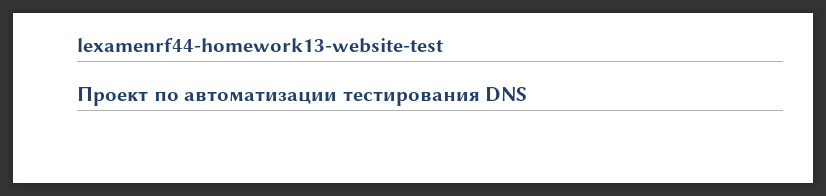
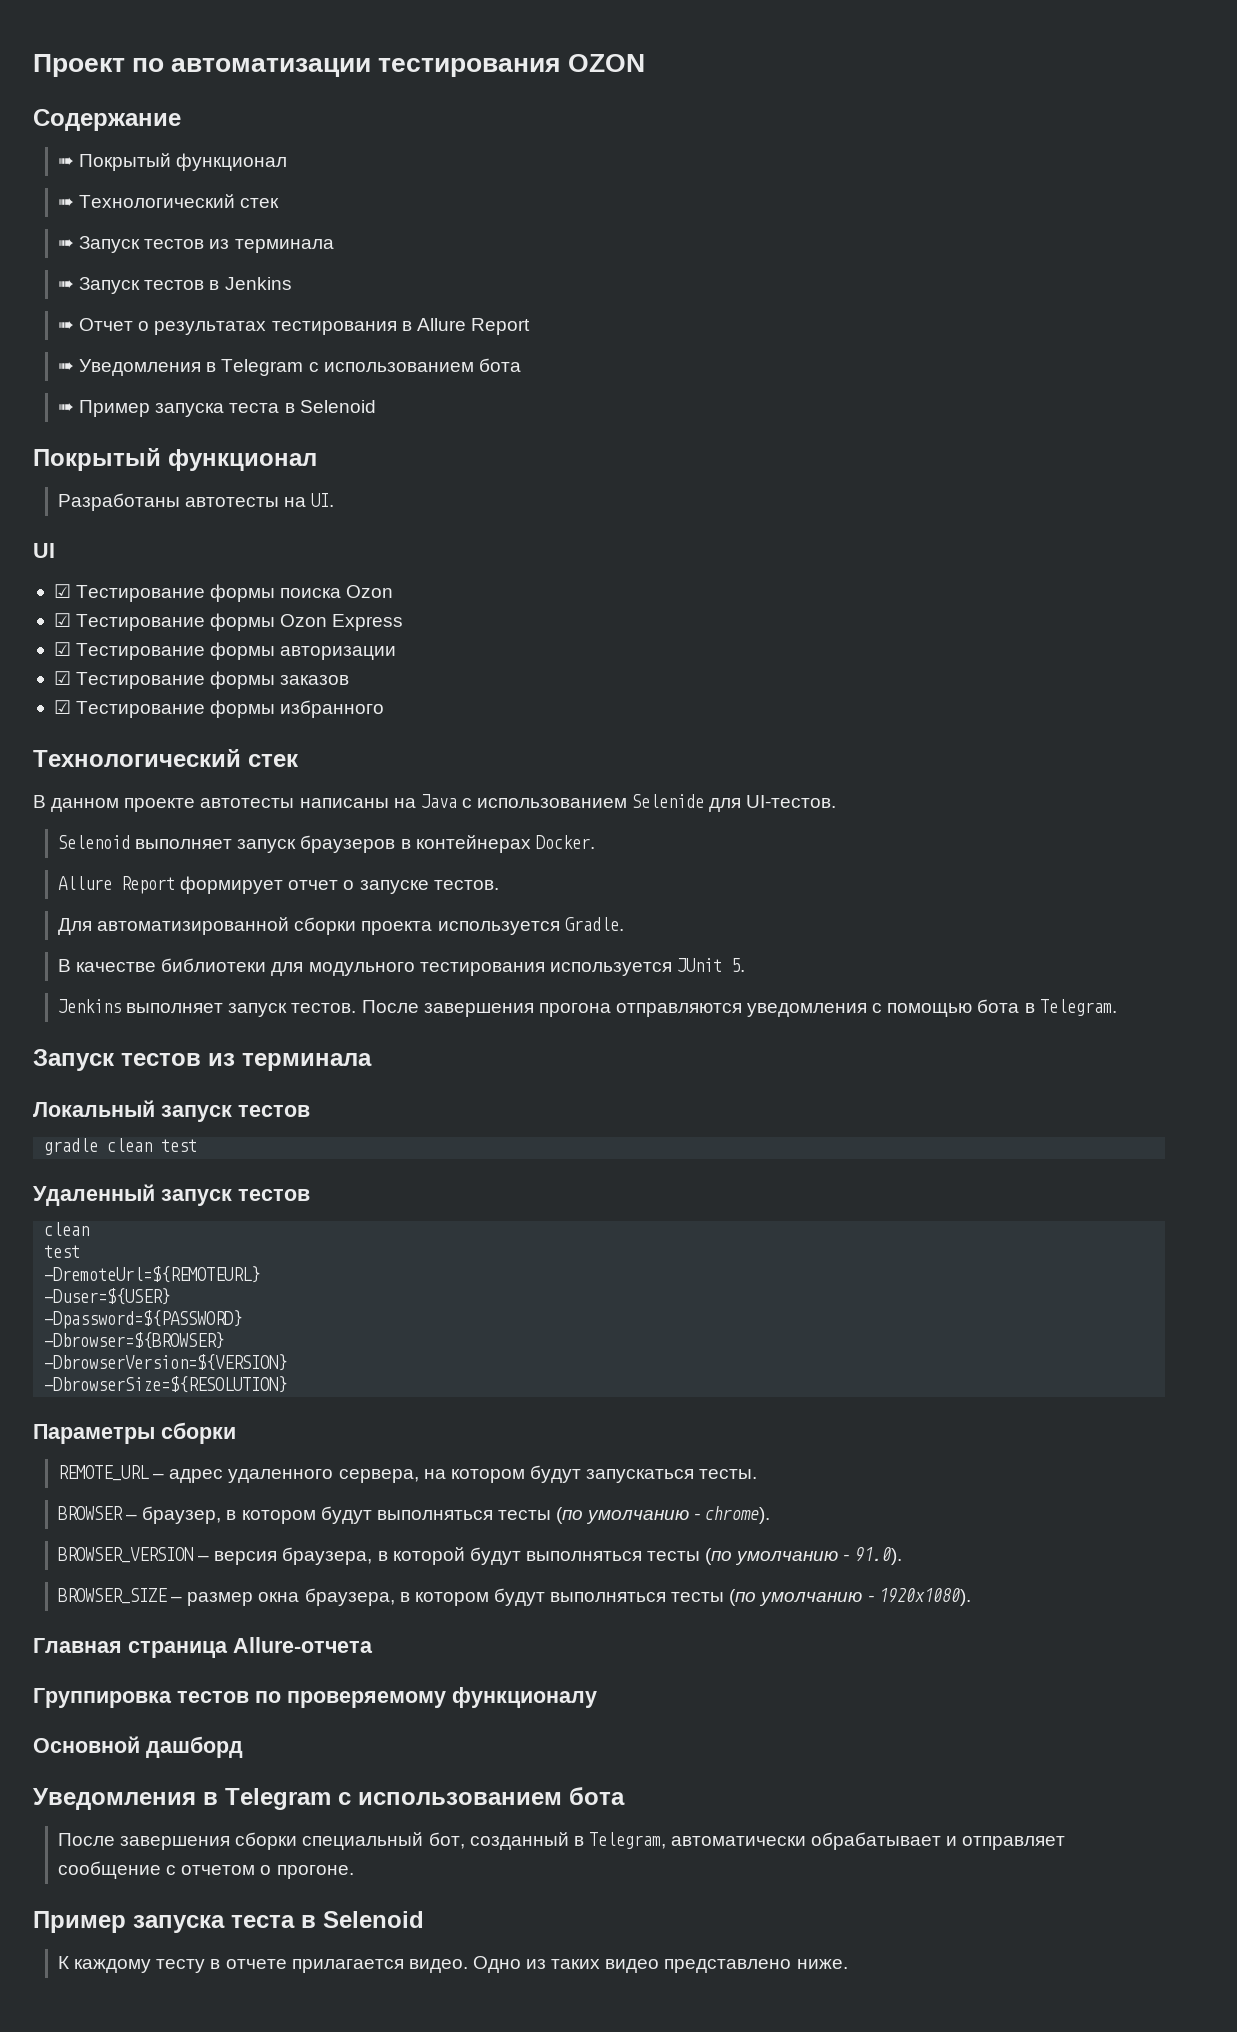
- lexamenrf44-homework13-website-test
- Проект по автоматизации тестирования DNS
+ Проект по автоматизации тестирования OZON
+ Содержание
+ ➠ Покрытый функционал
+ ➠ Технологический стек
+ ➠ Запуск тестов из терминала
+ ➠ Запуск тестов в Jenkins
+ ➠ Отчет о результатах тестирования в Allure Report
+ ➠ Уведомления в Telegram с использованием бота
+ ➠ Пример запуска теста в Selenoid
+ Покрытый функционал
+ Разработаны автотесты на UI.
+ UI
+ ☑ Тестирование формы поиска Ozon
+ ☑ Тестирование формы Ozon Express
+ ☑ Тестирование формы авторизации
+ ☑ Тестирование формы заказов
+ ☑ Тестирование формы избранного
+ Технологический стек
+ В данном проекте автотесты написаны на Java с использованием Selenide для UI-тестов.
+ Selenoid выполняет запуск браузеров в контейнерах Docker.
+ Allure Report формирует отчет о запуске тестов.
+ Для автоматизированной сборки проекта используется Gradle.
+ В качестве библиотеки для модульного тестирования используется JUnit 5.
+ Jenkins выполняет запуск тестов. После завершения прогона отправляются уведомления с помощью бота в Telegram.
+ Запуск тестов из терминала
+ Локальный запуск тестов
+ gradle clean test
+ Удаленный запуск тестов
+ clean
+ test
+ -DremoteUrl=${REMOTEURL}
+ -Duser=${USER}
+ -Dpassword=${PASSWORD}
+ -Dbrowser=${BROWSER}
+ -DbrowserVersion=${VERSION}
+ -DbrowserSize=${RESOLUTION}
+ Параметры сборки
+ REMOTE_URL – адрес удаленного сервера, на котором будут запускаться тесты.
+ BROWSER – браузер, в котором будут выполняться тесты (по умолчанию - chrome).
+ BROWSER_VERSION – версия браузера, в которой будут выполняться тесты (по умолчанию - 91.0).
+ BROWSER_SIZE – размер окна браузера, в котором будут выполняться тесты (по умолчанию - 1920x1080).
+ Главная страница Allure-отчета
+ Группировка тестов по проверяемому функционалу
+ Основной дашборд
+ Уведомления в Telegram с использованием бота
+ После завершения сборки специальный бот, созданный в Telegram, автоматически обрабатывает и отправляет сообщение с отчетом о прогоне.
+ Пример запуска теста в Selenoid
+ К каждому тесту в отчете прилагается видео. Одно из таких видео представлено ниже.

